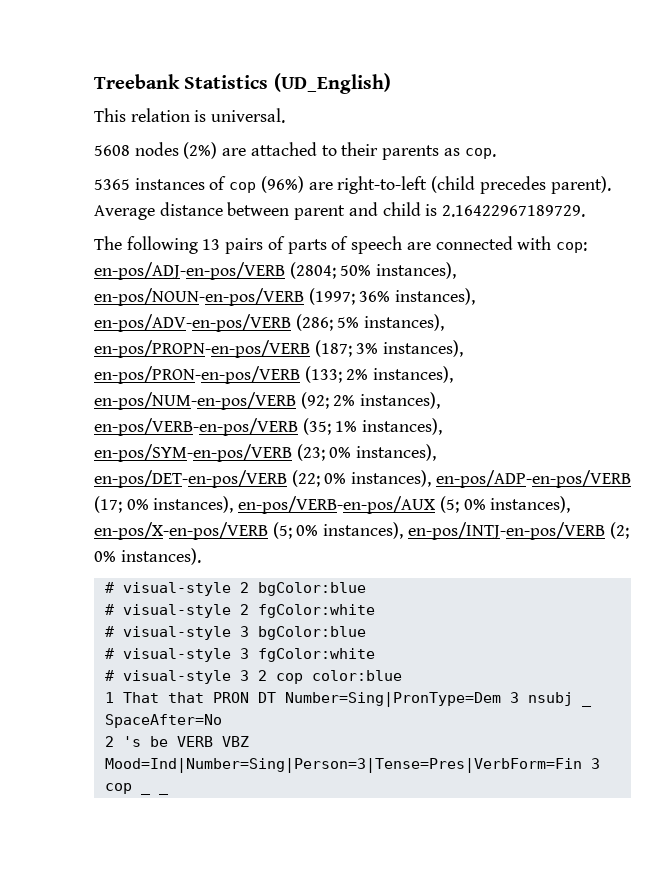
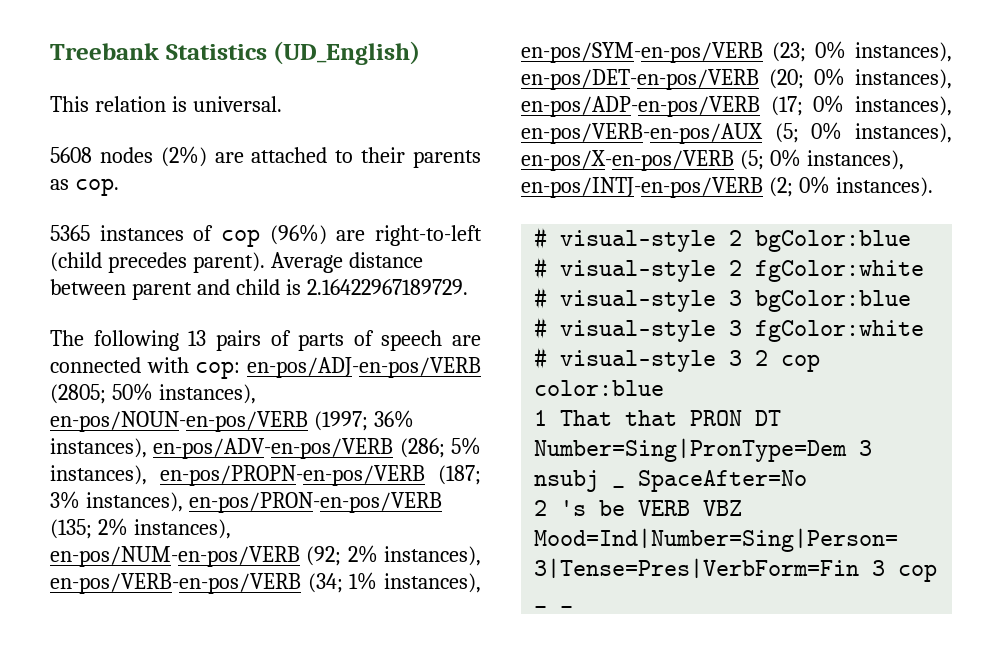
- The following 13 pairs of parts of speech are connected with cop: en-pos/ADJ-en-pos/VERB (2804; 50% instances), en-pos/NOUN-en-pos/VERB (1997; 36% instances), en-pos/ADV-en-pos/VERB (286; 5% instances), en-pos/PROPN-en-pos/VERB (187; 3% instances), en-pos/PRON-en-pos/VERB (133; 2% instances), en-pos/NUM-en-pos/VERB (92; 2% instances), en-pos/VERB-en-pos/VERB (35; 1% instances), en-pos/SYM-en-pos/VERB (23; 0% instances), en-pos/DET-en-pos/VERB (22; 0% instances), en-pos/ADP-en-pos/VERB (17; 0% instances), en-pos/VERB-en-pos/AUX (5; 0% instances), en-pos/X-en-pos/VERB (5; 0% instances), en-pos/INTJ-en-pos/VERB (2; 0% instances).
+ The following 13 pairs of parts of speech are connected with cop: en-pos/ADJ-en-pos/VERB (2805; 50% instances), en-pos/NOUN-en-pos/VERB (1997; 36% instances), en-pos/ADV-en-pos/VERB (286; 5% instances), en-pos/PROPN-en-pos/VERB (187; 3% instances), en-pos/PRON-en-pos/VERB (135; 2% instances), en-pos/NUM-en-pos/VERB (92; 2% instances), en-pos/VERB-en-pos/VERB (34; 1% instances), en-pos/SYM-en-pos/VERB (23; 0% instances), en-pos/DET-en-pos/VERB (20; 0% instances), en-pos/ADP-en-pos/VERB (17; 0% instances), en-pos/VERB-en-pos/AUX (5; 0% instances), en-pos/X-en-pos/VERB (5; 0% instances), en-pos/INTJ-en-pos/VERB (2; 0% instances).

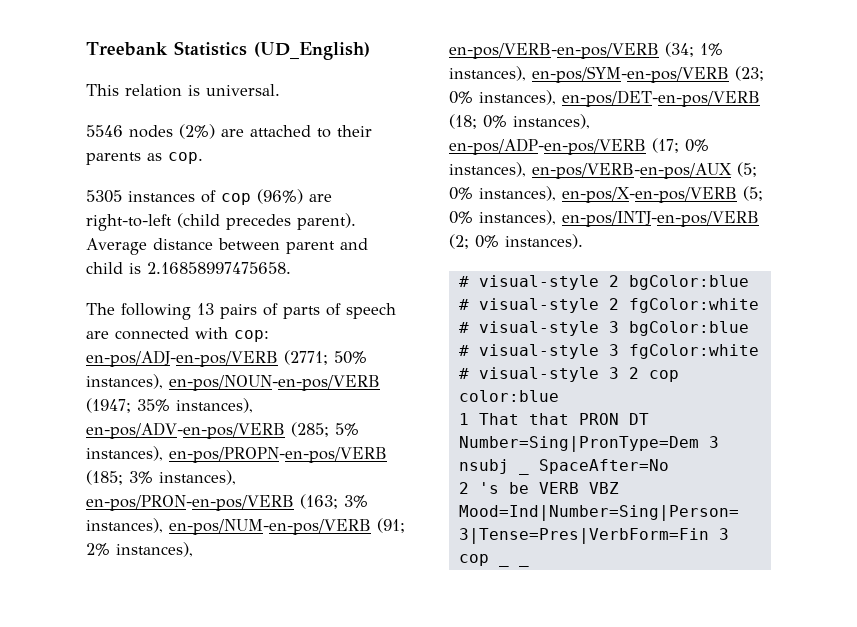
- 5608 nodes (2%) are attached to their parents as cop.
+ 5546 nodes (2%) are attached to their parents as cop.
- 5365 instances of cop (96%) are right-to-left (child precedes parent).
+ 5305 instances of cop (96%) are right-to-left (child precedes parent).
- Average distance between parent and child is 2.16422967189729.
+ Average distance between parent and child is 2.16858997475658.
- The following 13 pairs of parts of speech are connected with cop: en-pos/ADJ-en-pos/VERB (2805; 50% instances), en-pos/NOUN-en-pos/VERB (1997; 36% instances), en-pos/ADV-en-pos/VERB (286; 5% instances), en-pos/PROPN-en-pos/VERB (187; 3% instances), en-pos/PRON-en-pos/VERB (135; 2% instances), en-pos/NUM-en-pos/VERB (92; 2% instances), en-pos/VERB-en-pos/VERB (34; 1% instances), en-pos/SYM-en-pos/VERB (23; 0% instances), en-pos/DET-en-pos/VERB (20; 0% instances), en-pos/ADP-en-pos/VERB (17; 0% instances), en-pos/VERB-en-pos/AUX (5; 0% instances), en-pos/X-en-pos/VERB (5; 0% instances), en-pos/INTJ-en-pos/VERB (2; 0% instances).
+ The following 13 pairs of parts of speech are connected with cop: en-pos/ADJ-en-pos/VERB (2771; 50% instances), en-pos/NOUN-en-pos/VERB (1947; 35% instances), en-pos/ADV-en-pos/VERB (285; 5% instances), en-pos/PROPN-en-pos/VERB (185; 3% instances), en-pos/PRON-en-pos/VERB (163; 3% instances), en-pos/NUM-en-pos/VERB (91; 2% instances), en-pos/VERB-en-pos/VERB (34; 1% instances), en-pos/SYM-en-pos/VERB (23; 0% instances), en-pos/DET-en-pos/VERB (18; 0% instances), en-pos/ADP-en-pos/VERB (17; 0% instances), en-pos/VERB-en-pos/AUX (5; 0% instances), en-pos/X-en-pos/VERB (5; 0% instances), en-pos/INTJ-en-pos/VERB (2; 0% instances).

